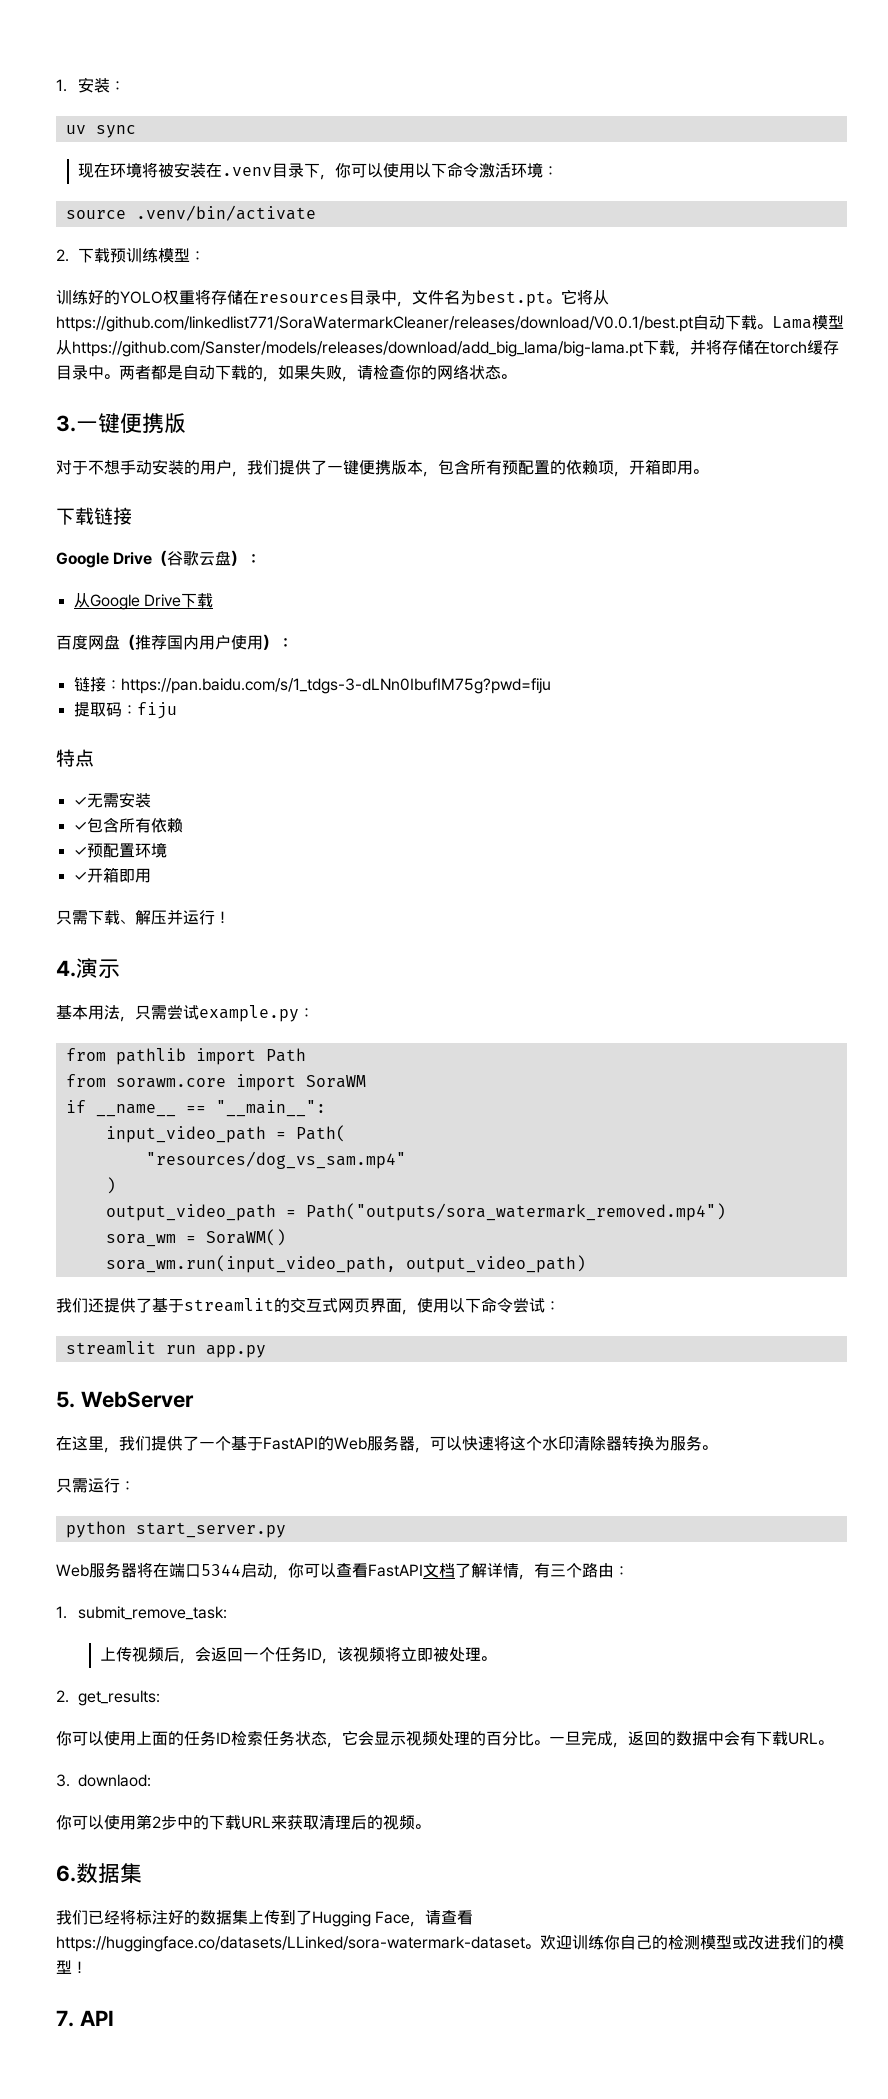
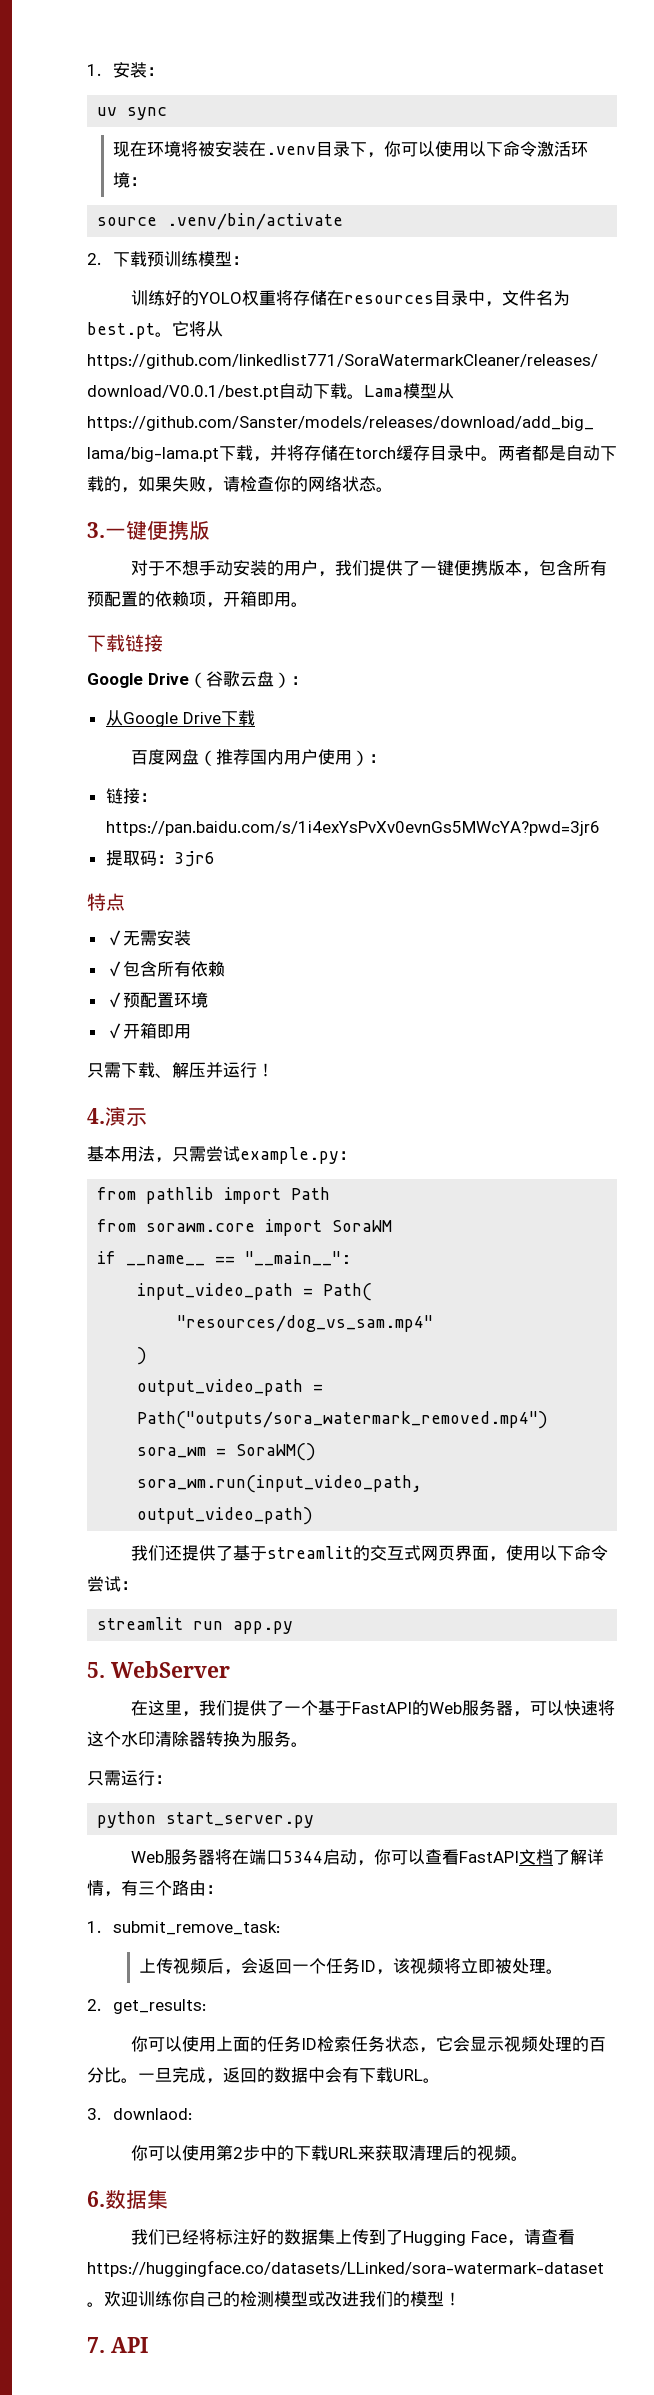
- 链接：https://pan.baidu.com/s/1_tdgs-3-dLNn0IbufIM75g?pwd=fiju
+ 链接：https://pan.baidu.com/s/1i4exYsPvXv0evnGs5MWcYA?pwd=3jr6
- 提取码：fiju
+ 提取码：3jr6

